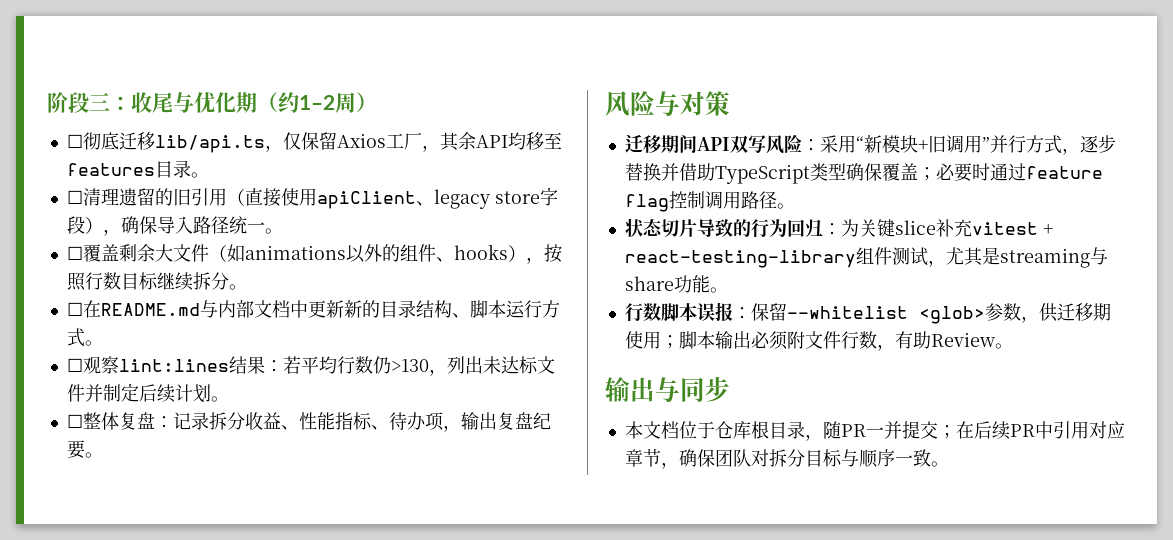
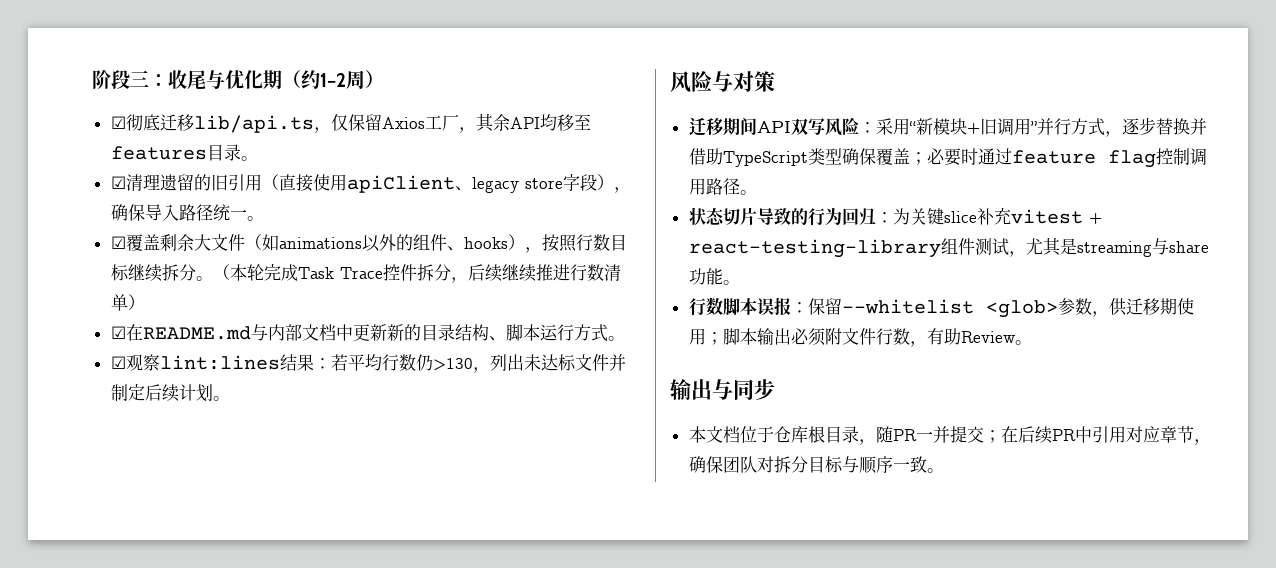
- ☐彻底迁移lib/api.ts，仅保留Axios工厂，其余API均移至features目录。
+ ☑彻底迁移lib/api.ts，仅保留Axios工厂，其余API均移至features目录。
- ☐清理遗留的旧引用（直接使用apiClient、legacy store字段），确保导入路径统一。
+ ☑清理遗留的旧引用（直接使用apiClient、legacy store字段），确保导入路径统一。
- ☐覆盖剩余大文件（如animations以外的组件、hooks），按照行数目标继续拆分。
- ☐在README.md与内部文档中更新新的目录结构、脚本运行方式。
+ ☑覆盖剩余大文件（如animations以外的组件、hooks），按照行数目标继续拆分。（本轮完成Task Trace控件拆分，后续继续推进行数清单）
+ ☑在README.md与内部文档中更新新的目录结构、脚本运行方式。
- ☐观察lint:lines结果：若平均行数仍>130，列出未达标文件并制定后续计划。
+ ☑观察lint:lines结果：若平均行数仍>130，列出未达标文件并制定后续计划。
- ☐整体复盘：记录拆分收益、性能指标、待办项，输出复盘纪要。

